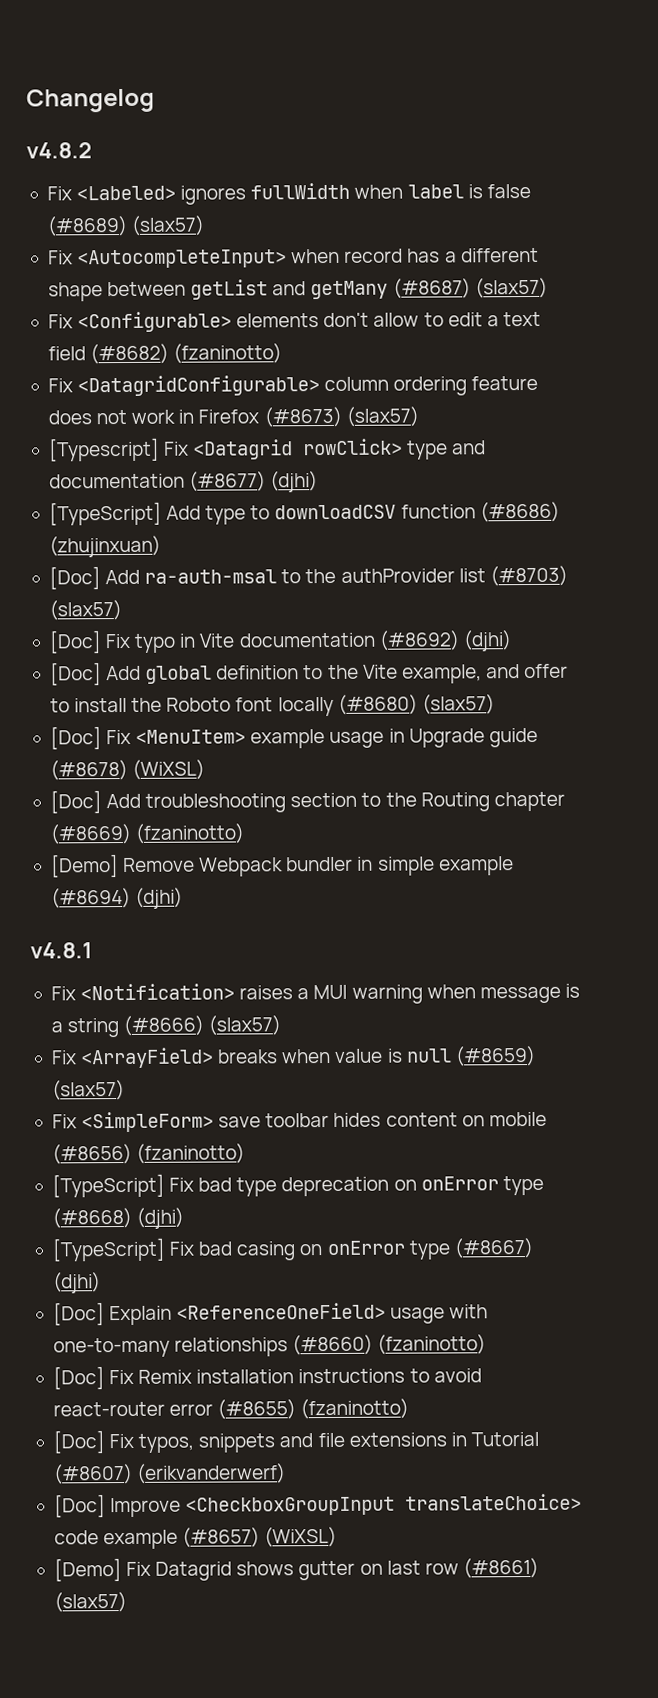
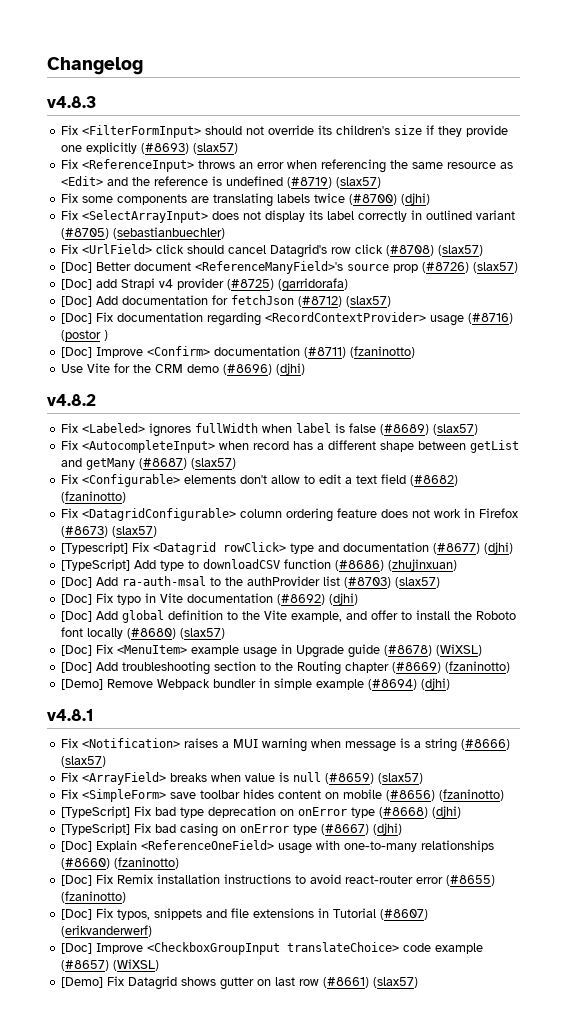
+ v4.8.3
+ Fix <FilterFormInput> should not override its children's size if they provide one explicitly (#8693) (slax57)
+ Fix <ReferenceInput> throws an error when referencing the same resource as <Edit> and the reference is undefined (#8719) (slax57)
+ Fix some components are translating labels twice (#8700) (djhi)
+ Fix <SelectArrayInput> does not display its label correctly in outlined variant (#8705) (sebastianbuechler)
+ Fix <UrlField> click should cancel Datagrid's row click (#8708) (slax57)
+ [Doc] Better document <ReferenceManyField>'s source prop (#8726) (slax57)
+ [Doc] add Strapi v4 provider (#8725) (garridorafa)
+ [Doc] Add documentation for fetchJson (#8712) (slax57)
+ [Doc] Fix documentation regarding <RecordContextProvider> usage (#8716) (postor )
+ [Doc] Improve <Confirm> documentation (#8711) (fzaninotto)
+ Use Vite for the CRM demo (#8696) (djhi)

